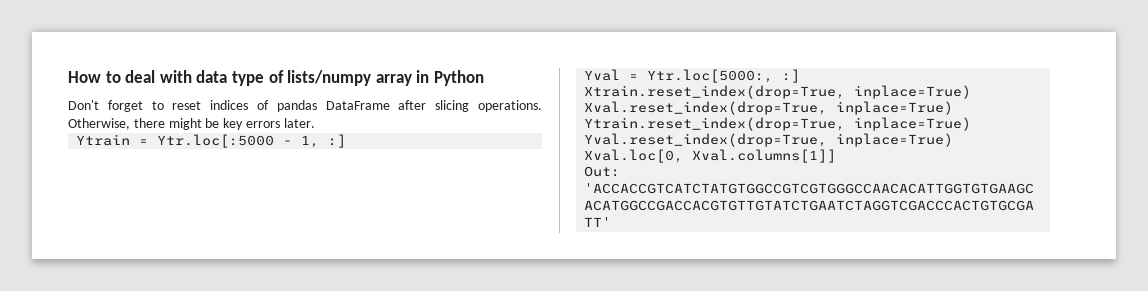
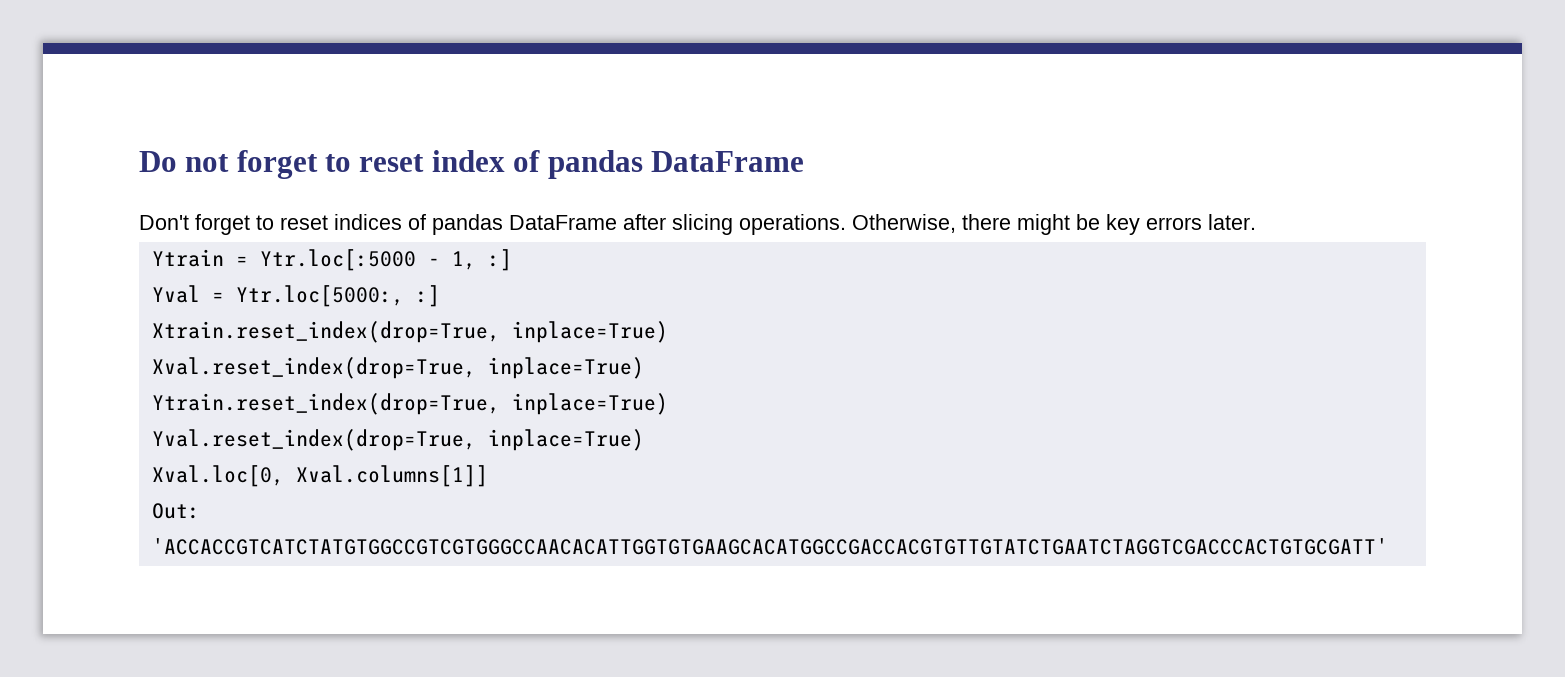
- How to deal with data type of lists/numpy array in Python
+ Do not forget to reset index of pandas DataFrame

